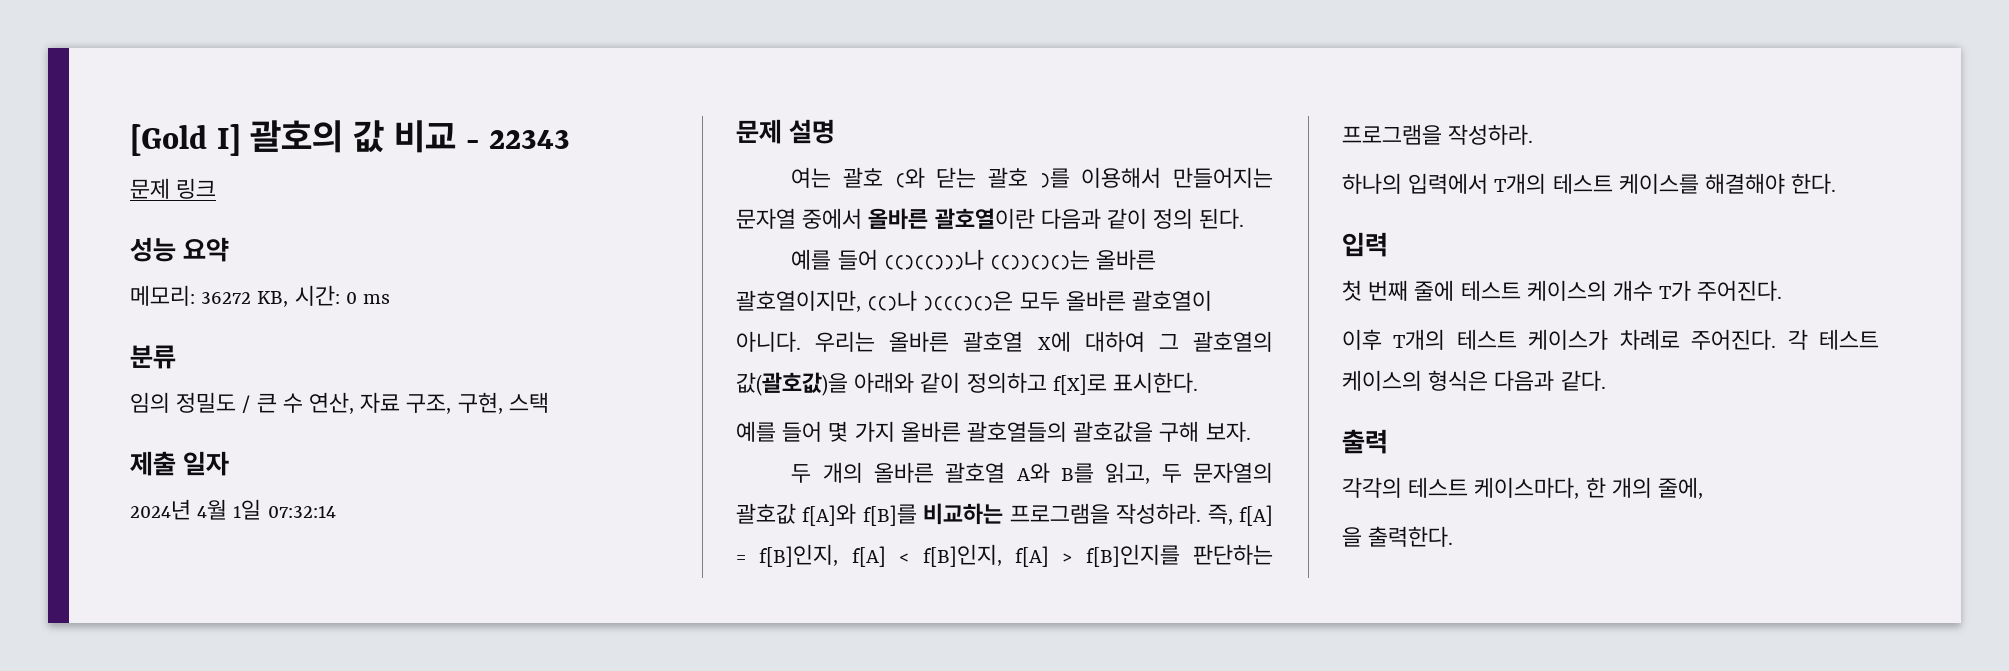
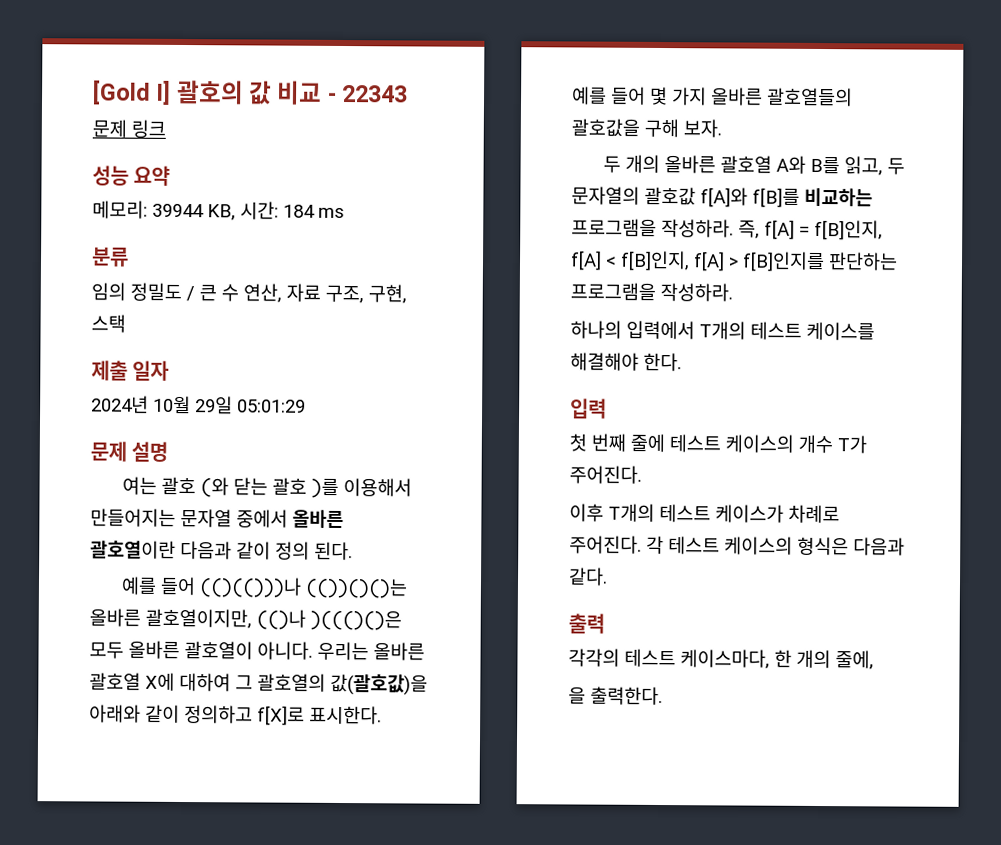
- 메모리: 36272 KB, 시간: 0 ms
+ 메모리: 39944 KB, 시간: 184 ms
- 2024년 4월 1일 07:32:14
+ 2024년 10월 29일 05:01:29

